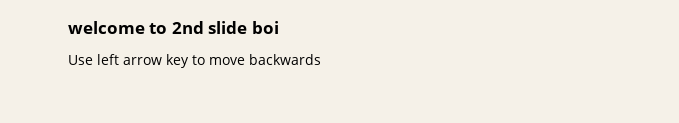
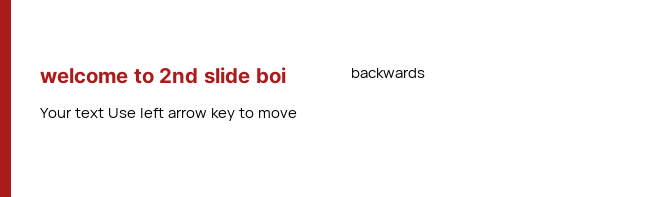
- Use left arrow key to move backwards
+ Your text Use left arrow key to move backwards

